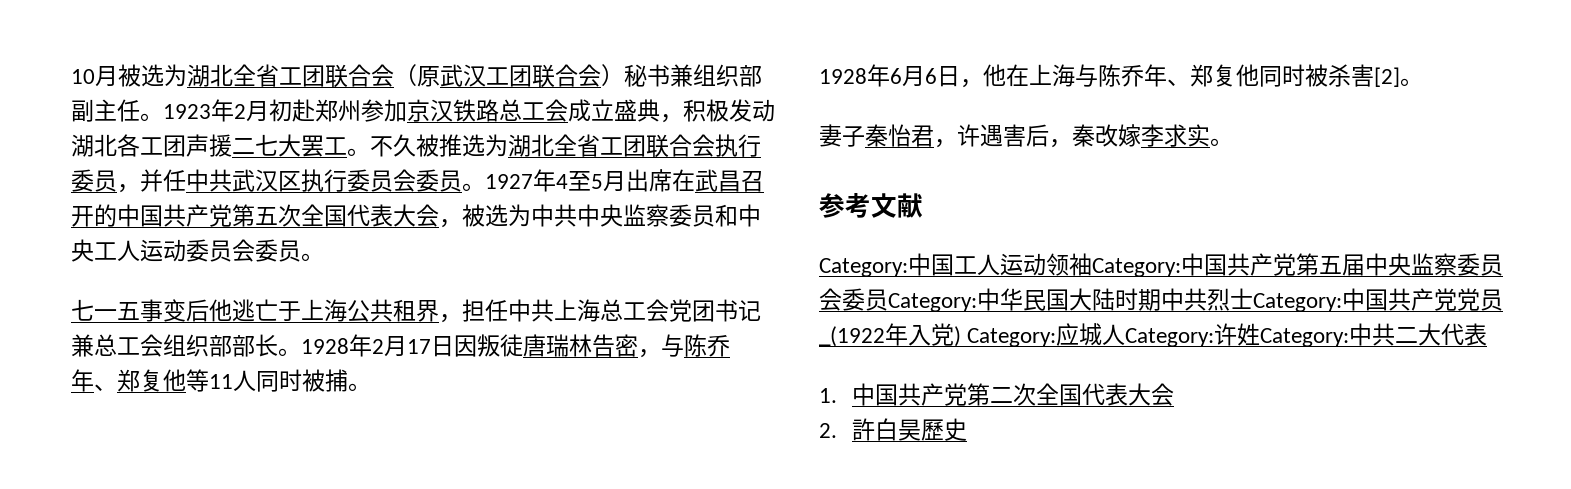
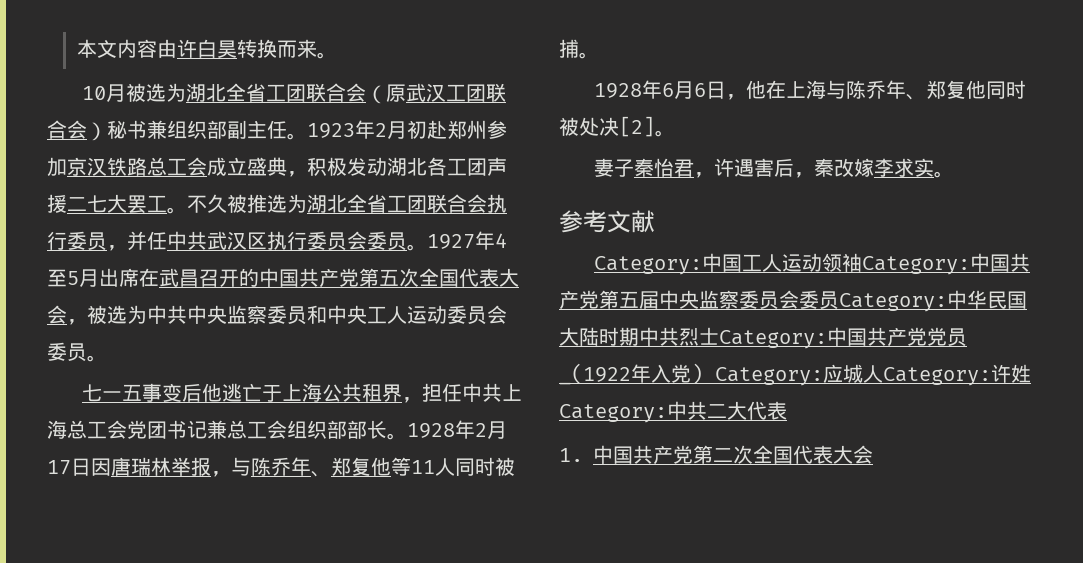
+ 本文内容由许白昊转换而来。
- 1928年2月17日因叛徒唐瑞林告密，与陈乔年、郑复他等11人同时被捕。
+ 1928年2月17日因唐瑞林举报，与陈乔年、郑复他等11人同时被捕。
- 1928年6月6日，他在上海与陈乔年、郑复他同时被杀害[2]。
+ 1928年6月6日，他在上海与陈乔年、郑复他同时被处决[2]。
- 2.許白昊歷史

